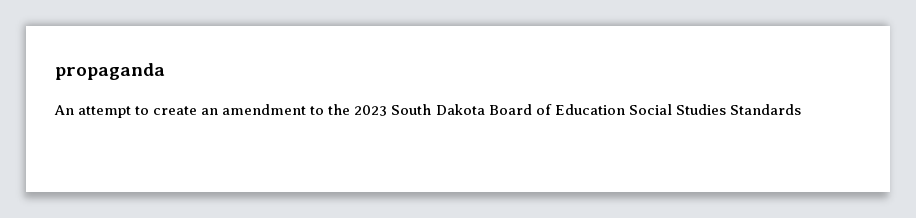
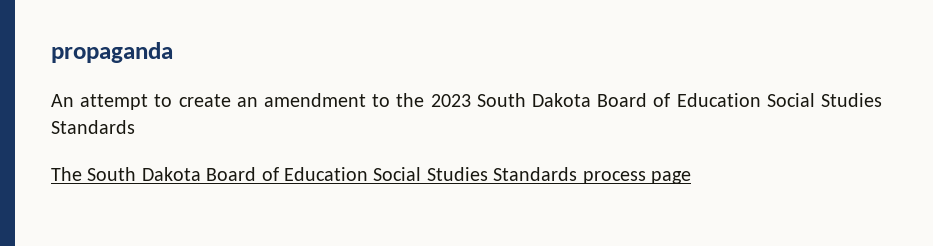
+ The South Dakota Board of Education Social Studies Standards process page

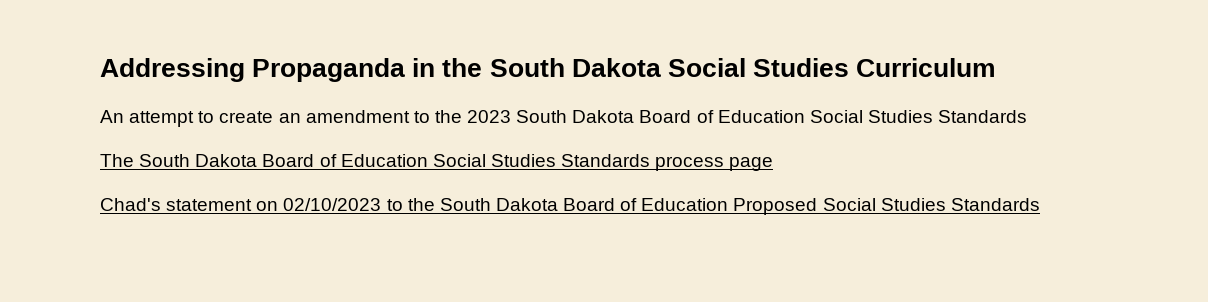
- propaganda
+ Addressing Propaganda in the South Dakota Social Studies Curriculum
+ Chad's statement on 02/10/2023 to the South Dakota Board of Education Proposed Social Studies Standards

